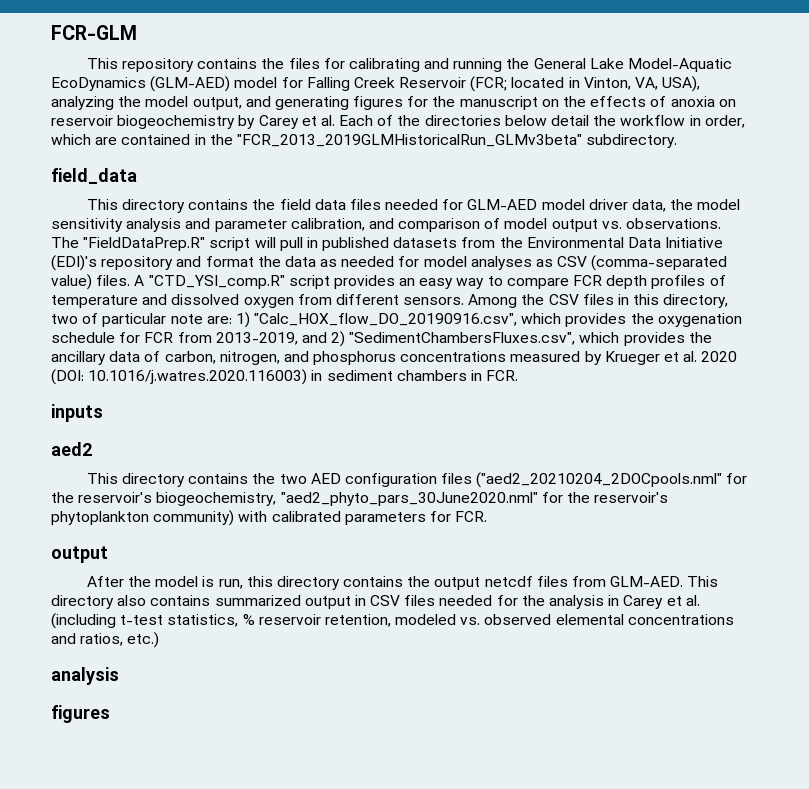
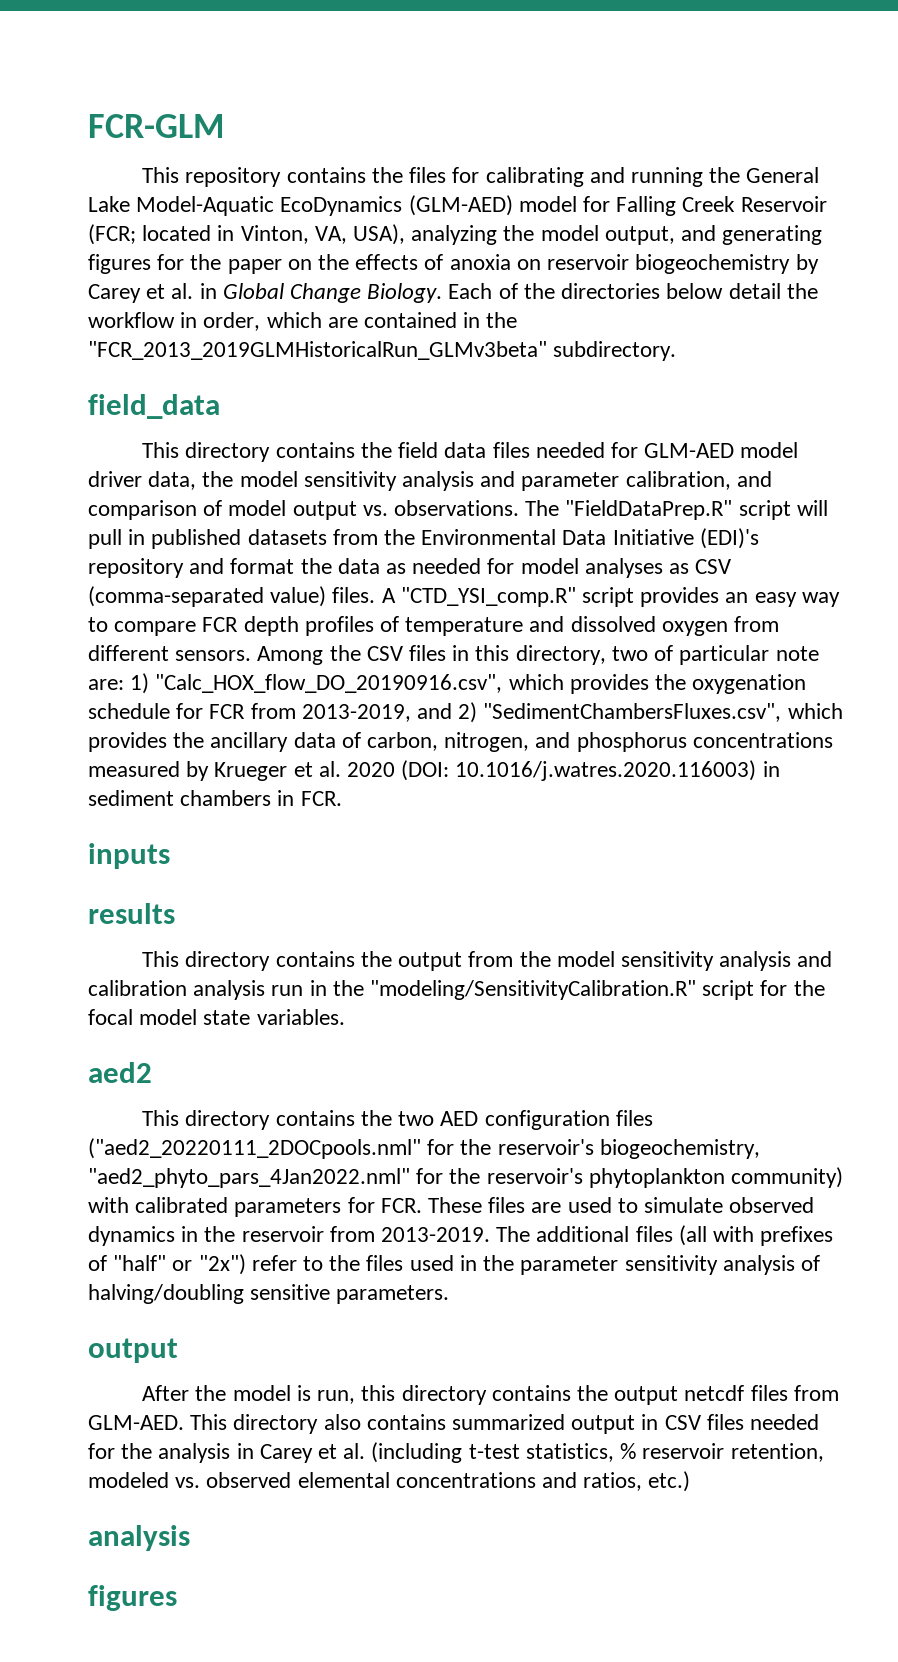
- located in Vinton, VA, USA), analyzing the model output, and generating figures for the manuscript on the effects of anoxia on reservoir biogeochemistry by Carey et al. Each of the directories below detail the workflow in order, which are contained in the "FCR_2013_2019GLMHistoricalRun_GLMv3beta" subdirectory.
+ located in Vinton, VA, USA), analyzing the model output, and generating figures for the paper on the effects of anoxia on reservoir biogeochemistry by Carey et al. in Global Change Biology. Each of the directories below detail the workflow in order, which are contained in the "FCR_2013_2019GLMHistoricalRun_GLMv3beta" subdirectory.
+ results
+ This directory contains the output from the model sensitivity analysis and calibration analysis run in the "modeling/SensitivityCalibration.R" script for the focal model state variables.
- This directory contains the two AED configuration files ("aed2_20210204_2DOCpools.nml" for the reservoir's biogeochemistry, "aed2_phyto_pars_30June2020.nml" for the reservoir's phytoplankton community) with calibrated parameters for FCR.
+ This directory contains the two AED configuration files ("aed2_20220111_2DOCpools.nml" for the reservoir's biogeochemistry, "aed2_phyto_pars_4Jan2022.nml" for the reservoir's phytoplankton community) with calibrated parameters for FCR. These files are used to simulate observed dynamics in the reservoir from 2013-2019. The additional files (all with prefixes of "half" or "2x") refer to the files used in the parameter sensitivity analysis of halving/doubling sensitive parameters.

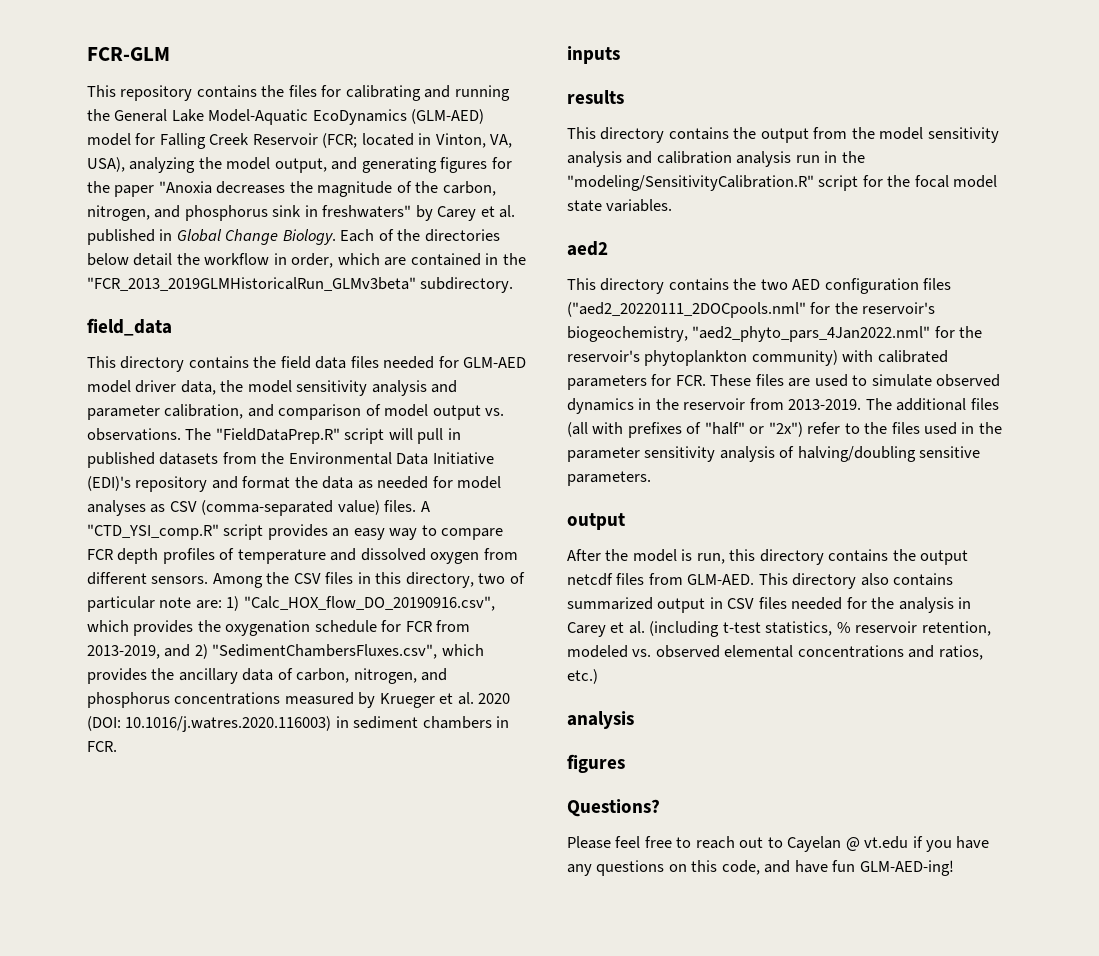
- This repository contains the files for calibrating and running the General Lake Model-Aquatic EcoDynamics (GLM-AED) model for Falling Creek Reservoir (FCR; located in Vinton, VA, USA), analyzing the model output, and generating figures for the paper on the effects of anoxia on reservoir biogeochemistry by Carey et al. in Global Change Biology.
+ This repository contains the files for calibrating and running the General Lake Model-Aquatic EcoDynamics (GLM-AED) model for Falling Creek Reservoir (FCR; located in Vinton, VA, USA), analyzing the model output, and generating figures for the paper "Anoxia decreases the magnitude of the carbon, nitrogen, and phosphorus sink in freshwaters" by Carey et al. published in Global Change Biology.
+ Questions?
+ Please feel free to reach out to Cayelan @ vt.edu if you have any questions on this code, and have fun GLM-AED-ing!

